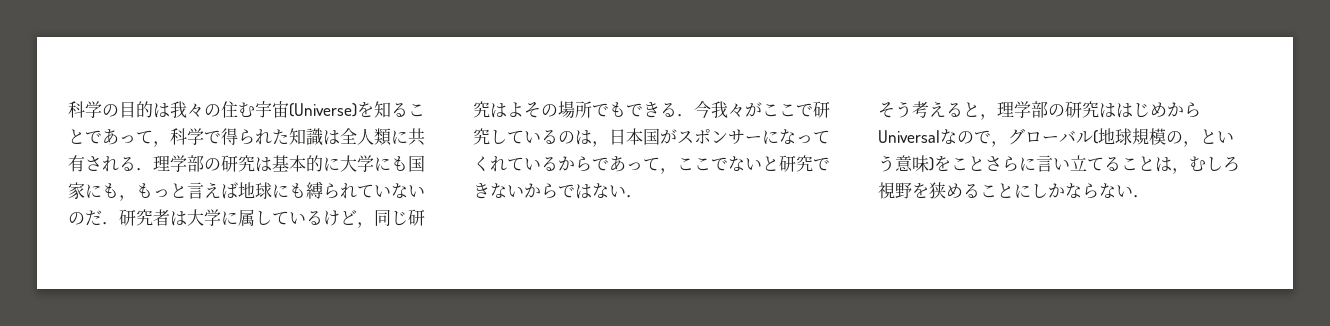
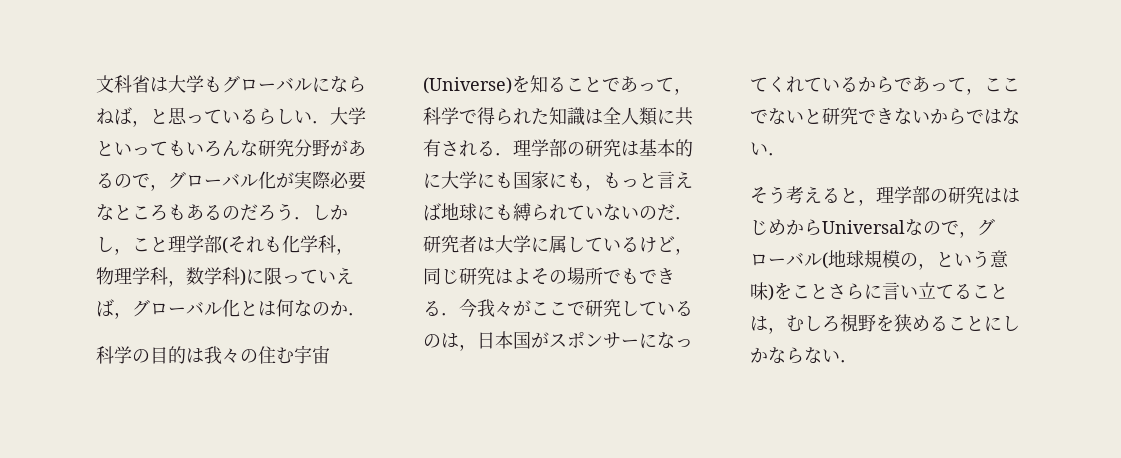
+ 文科省は大学もグローバルにならねば，と思っているらしい．大学といってもいろんな研究分野があるので，グローバル化が実際必要なところもあるのだろう．しかし，こと理学部(それも化学科，物理学科，数学科)に限っていえば，グローバル化とは何なのか．

